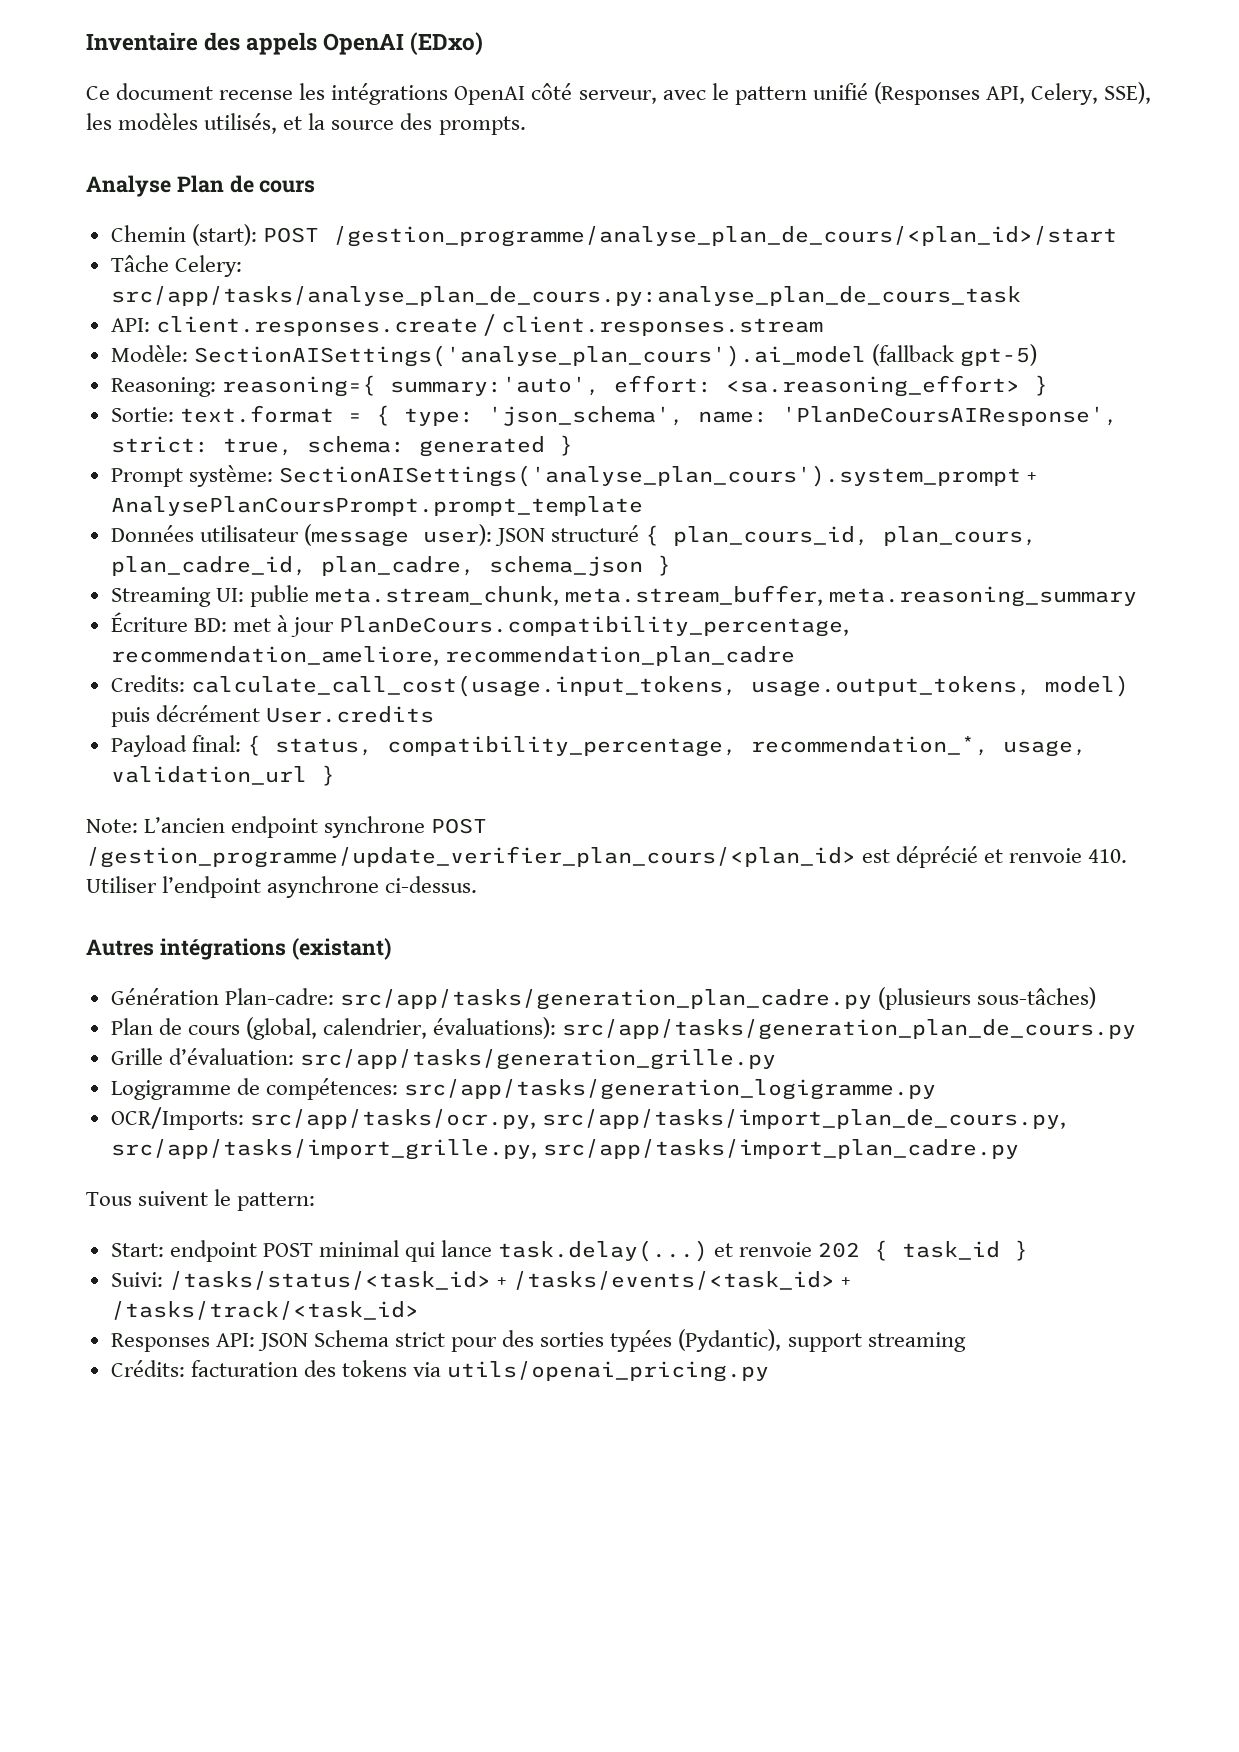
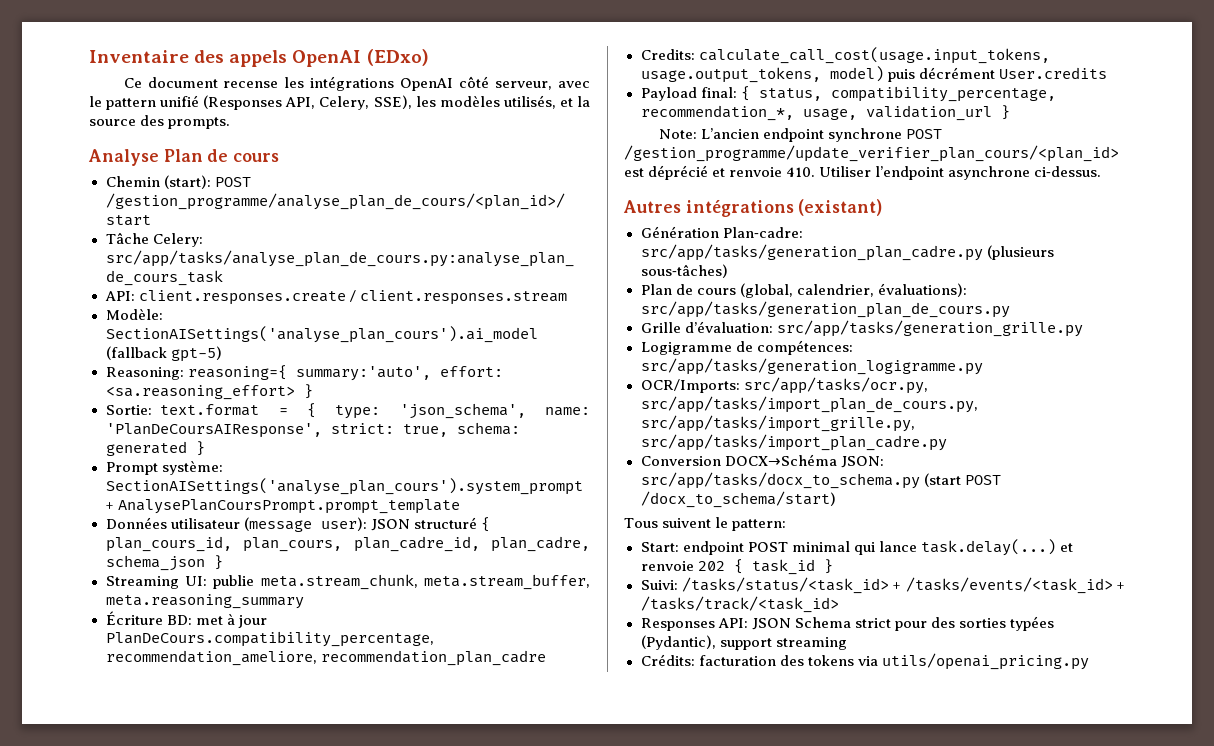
+ Conversion DOCX→Schéma JSON: src/app/tasks/docx_to_schema.py (start POST /docx_to_schema/start)

